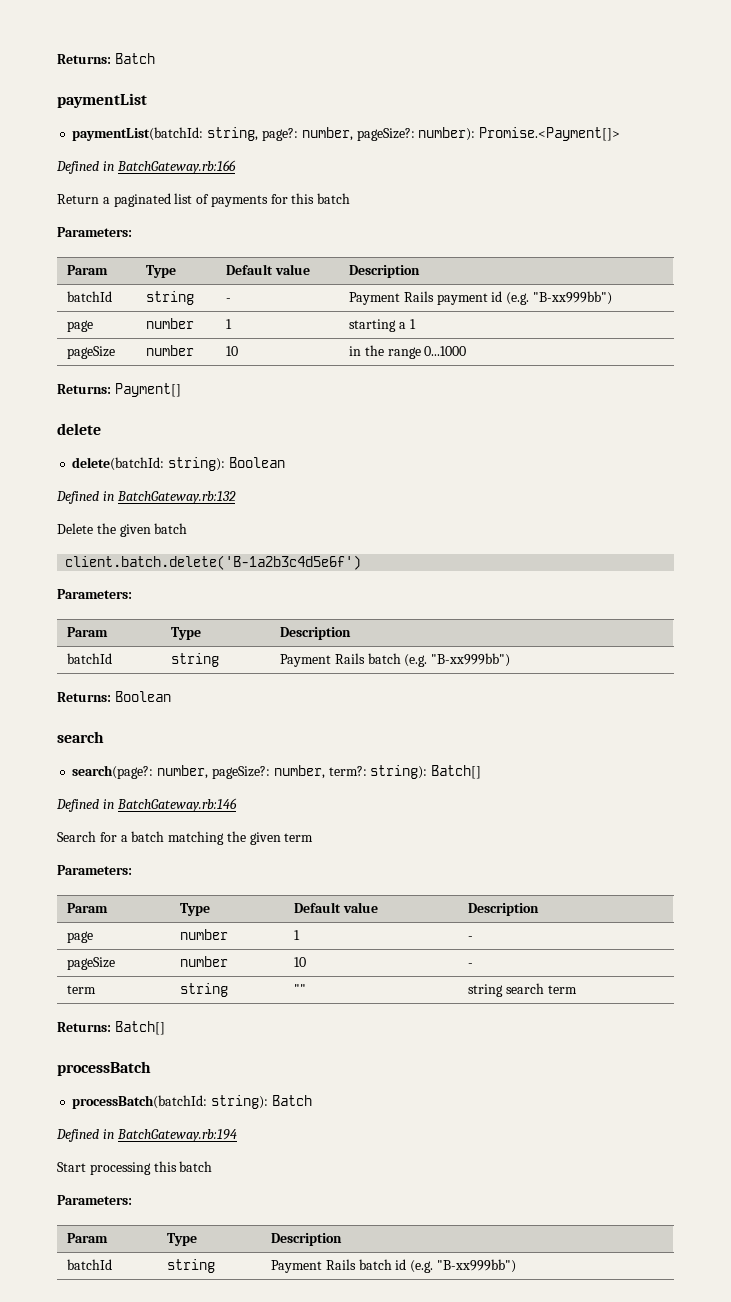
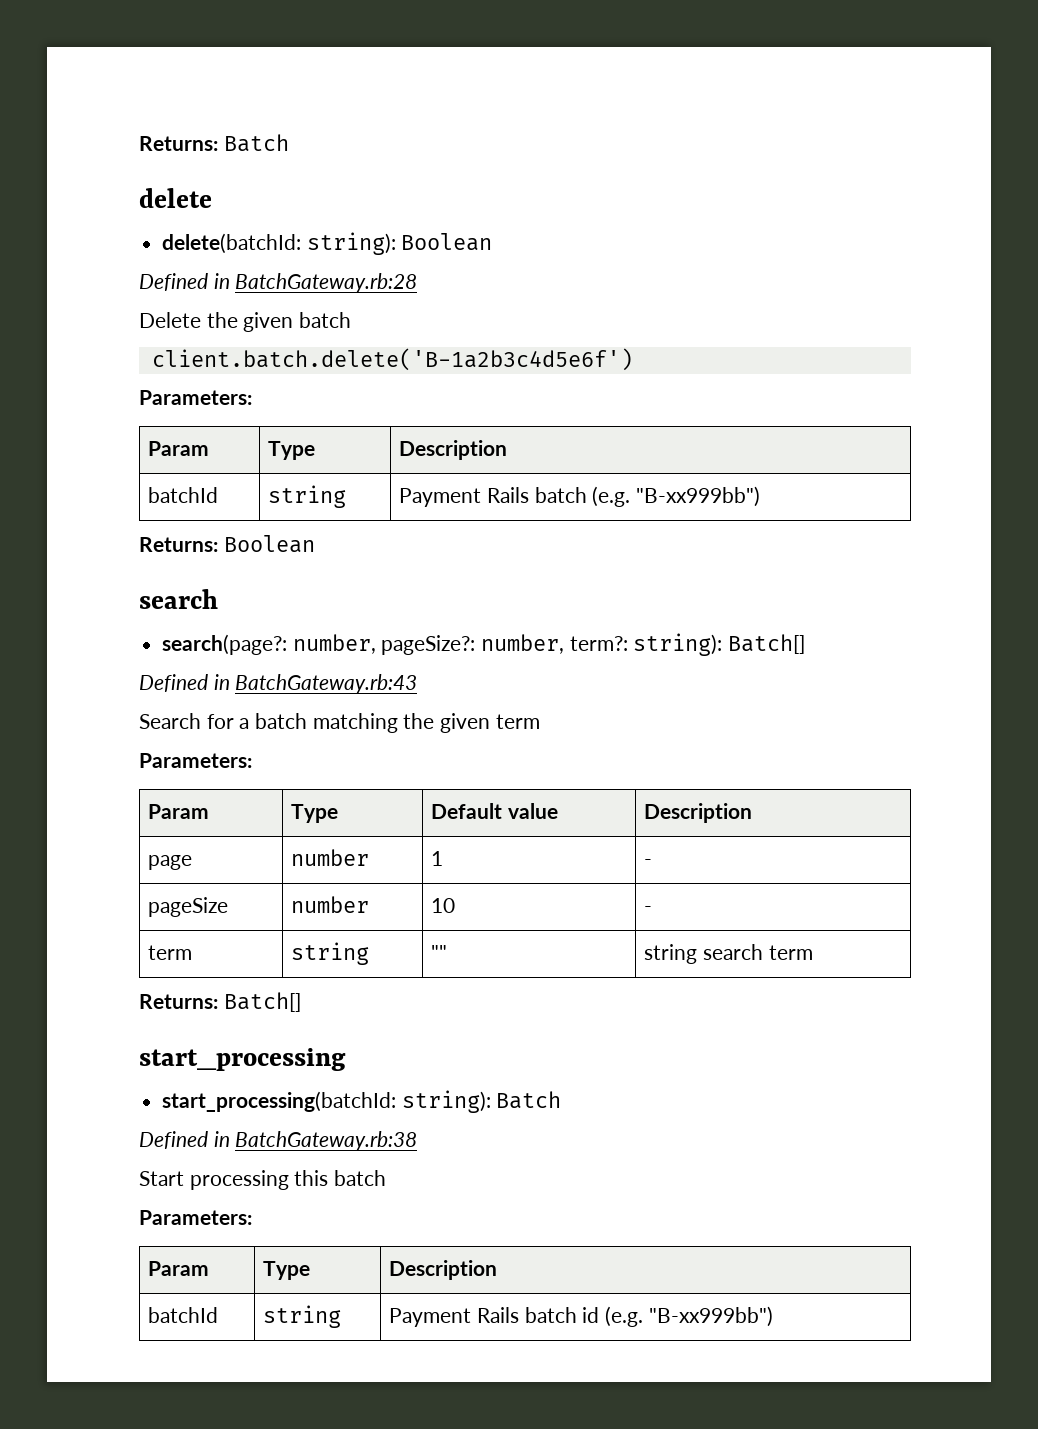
- paymentList
- paymentList(batchId: string, page?: number, pageSize?: number): Promise.<Payment[]>
- Defined in BatchGateway.rb:166
- Return a paginated list of payments for this batch
- Parameters:
- Param | Type | Default value | Description
- batchId | string | - | Payment Rails payment id (e.g. "B-xx999bb")
- page | number | 1 | starting a 1
- pageSize | number | 10 | in the range 0...1000
- Returns: Payment[]
- Defined in BatchGateway.rb:132
+ Defined in BatchGateway.rb:28
- Defined in BatchGateway.rb:146
+ Defined in BatchGateway.rb:43
- processBatch
- processBatch(batchId: string): Batch
+ start_processing
+ start_processing(batchId: string): Batch
- Defined in BatchGateway.rb:194
+ Defined in BatchGateway.rb:38

